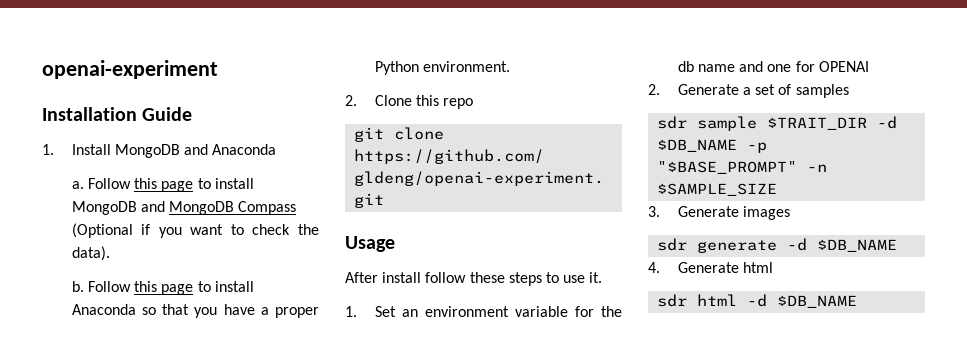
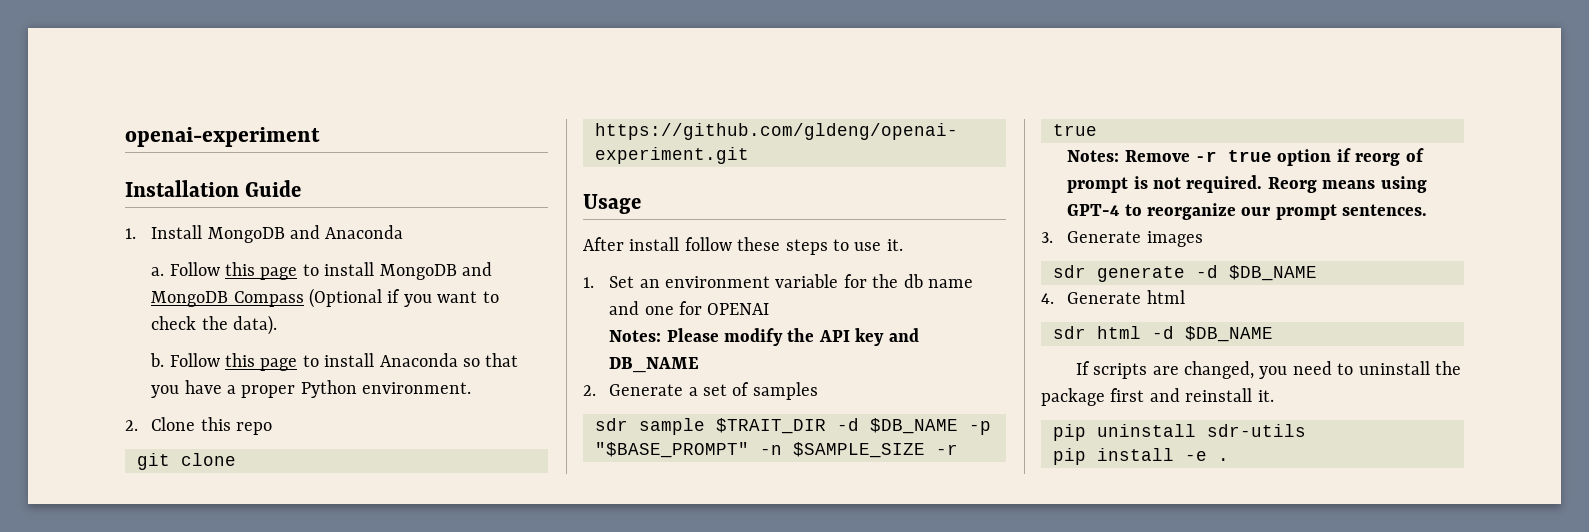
+ Notes: Please modify the API key and DB_NAME
- sdr sample $TRAIT_DIR -d $DB_NAME -p "$BASE_PROMPT" -n $SAMPLE_SIZE
+ sdr sample $TRAIT_DIR -d $DB_NAME -p "$BASE_PROMPT" -n $SAMPLE_SIZE -r true
+ Notes: Remove -r true option if reorg of prompt is not required. Reorg means using GPT-4 to reorganize our prompt sentences.
+ If scripts are changed, you need to uninstall the package first and reinstall it.
+ pip uninstall sdr-utils
+ pip install -e .

